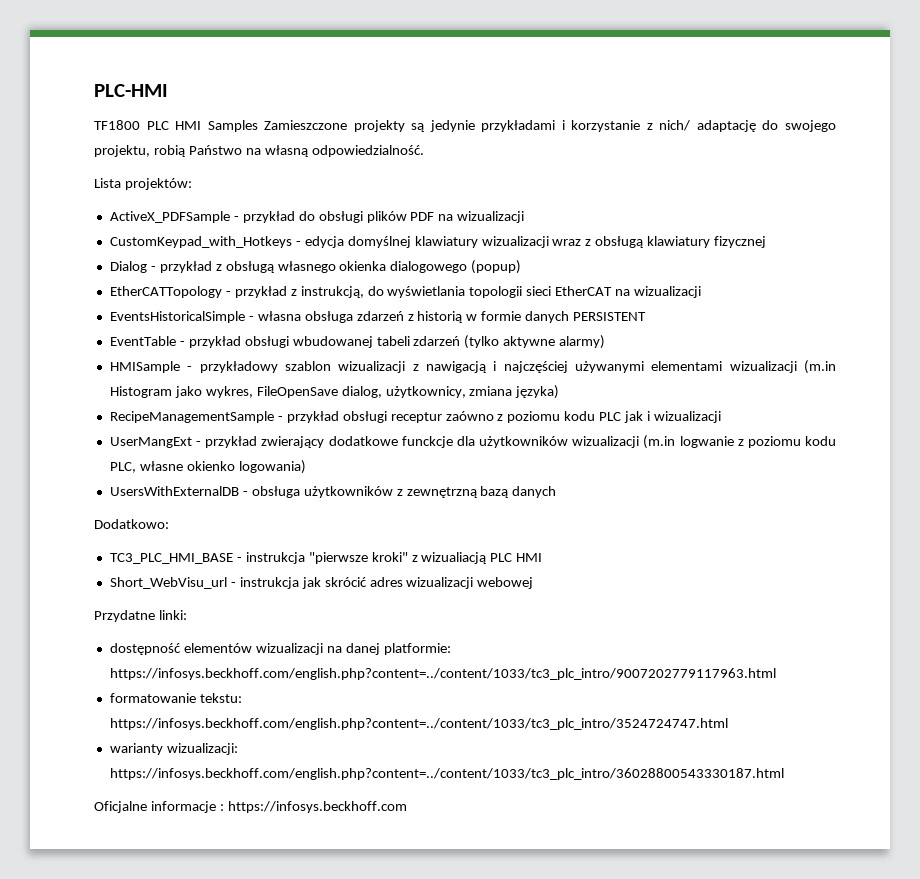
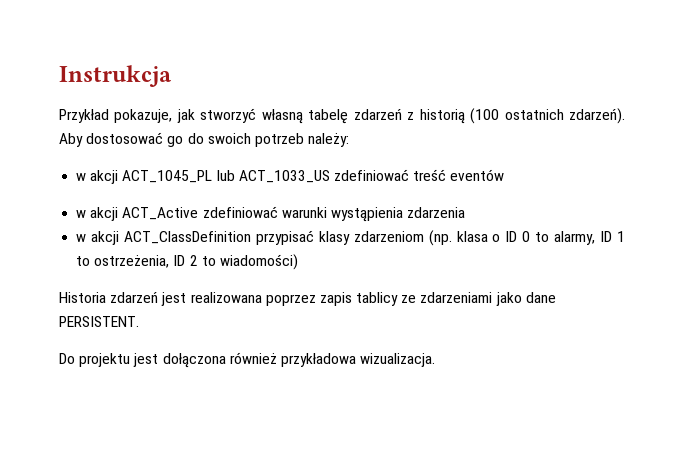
- PLC-HMI
- TF1800 PLC HMI Samples Zamieszczone projekty są jedynie przykładami i korzystanie z nich/ adaptację do swojego projektu, robią Państwo na własną odpowiedzialność.
- Lista projektów:
- ActiveX_PDFSample - przykład do obsługi plików PDF na wizualizacji
- CustomKeypad_with_Hotkeys - edycja domyślnej klawiatury wizualizacji wraz z obsługą klawiatury fizycznej
- Dialog - przykład z obsługą własnego okienka dialogowego (popup)
- EtherCATTopology - przykład z instrukcją, do wyświetlania topologii sieci EtherCAT na wizualizacji
- EventsHistoricalSimple - własna obsługa zdarzeń z historią w formie danych PERSISTENT
- EventTable - przykład obsługi wbudowanej tabeli zdarzeń (tylko aktywne alarmy)
- HMISample - przykładowy szablon wizualizacji z nawigacją i najczęściej używanymi elementami wizualizacji (m.in Histogram jako wykres, FileOpenSave dialog, użytkownicy, zmiana języka)
- RecipeManagementSample - przykład obsługi receptur zaówno z poziomu kodu PLC jak i wizualizacji
- UserMangExt - przykład zwierający dodatkowe funckcje dla użytkowników wizualizacji (m.in logwanie z poziomu kodu PLC, własne okienko logowania)
- UsersWithExternalDB - obsługa użytkowników z zewnętrzną bazą danych
- Dodatkowo:
- TC3_PLC_HMI_BASE - instrukcja "pierwsze kroki" z wizualiacją PLC HMI
- Short_WebVisu_url - instrukcja jak skrócić adres wizualizacji webowej
- Przydatne linki:
- dostępność elementów wizualizacji na danej platformie: https://infosys.beckhoff.com/english.php?content=../content/1033/tc3_plc_intro/9007202779117963.html
- formatowanie tekstu: https://infosys.beckhoff.com/english.php?content=../content/1033/tc3_plc_intro/3524724747.html
- warianty wizualizacji: https://infosys.beckhoff.com/english.php?content=../content/1033/tc3_plc_intro/36028800543330187.html
- Oficjalne informacje : https://infosys.beckhoff.com
+ Instrukcja
+ Przykład pokazuje, jak stworzyć własną tabelę zdarzeń z historią (100 ostatnich zdarzeń). Aby dostosować go do swoich potrzeb należy:
+ w akcji ACT_1045_PL lub ACT_1033_US zdefiniować treść eventów
+ w akcji ACT_Active zdefiniować warunki wystąpienia zdarzenia
+ w akcji ACT_ClassDefinition przypisać klasy zdarzeniom (np. klasa o ID 0 to alarmy, ID 1 to ostrzeżenia, ID 2 to wiadomości)
+ Historia zdarzeń jest realizowana poprzez zapis tablicy ze zdarzeniami jako dane PERSISTENT.
+ Do projektu jest dołączona również przykładowa wizualizacja.

